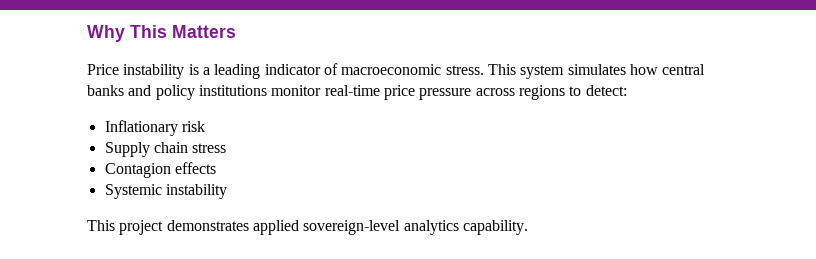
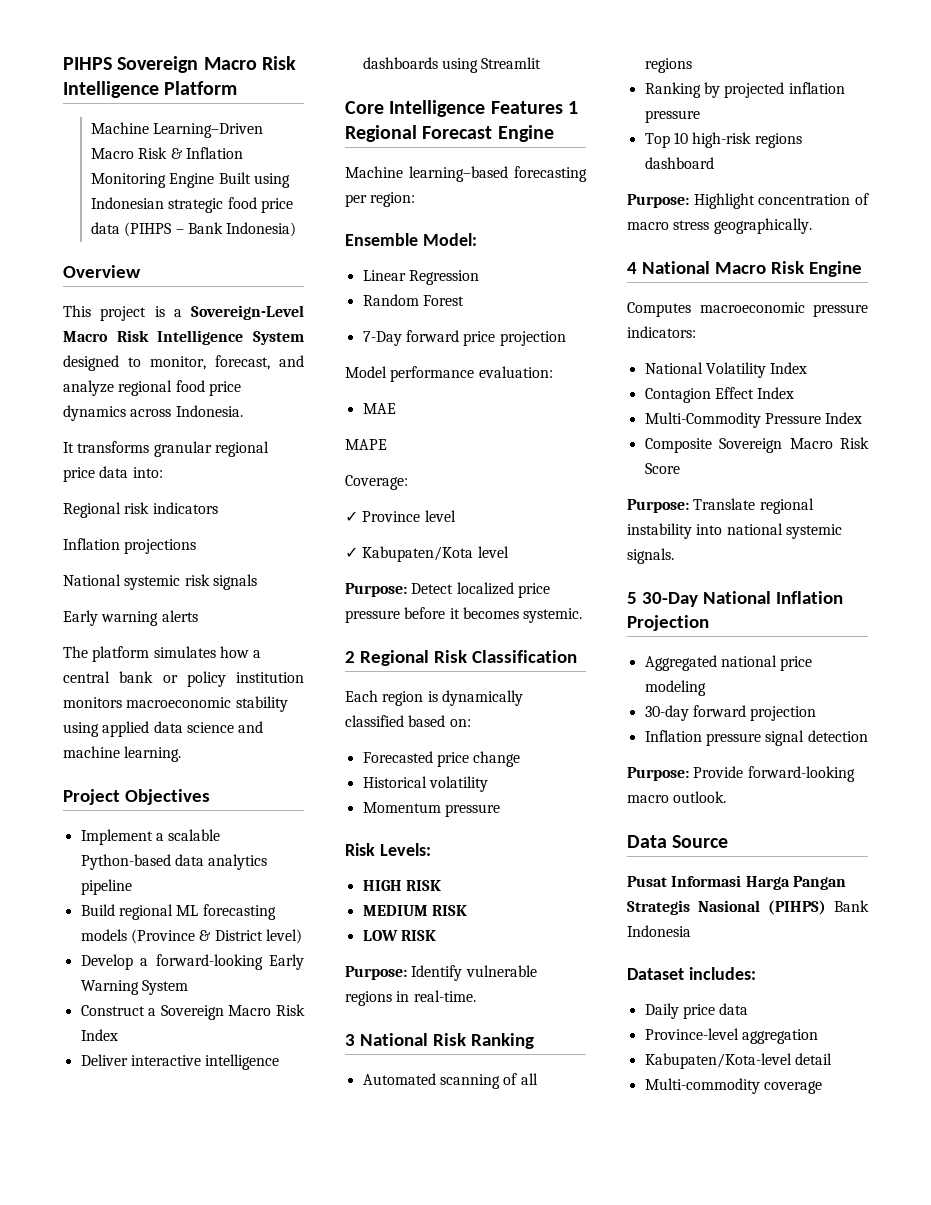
- Why This Matters
- Price instability is a leading indicator of macroeconomic stress. This system simulates how central banks and policy institutions monitor real-time price pressure across regions to detect:
- Inflationary risk
- Supply chain stress
- Contagion effects
- Systemic instability
- This project demonstrates applied sovereign-level analytics capability.
+ PIHPS Sovereign Macro Risk Intelligence Platform
+ Machine Learning–Driven Macro Risk & Inflation Monitoring Engine Built using Indonesian strategic food price data (PIHPS – Bank Indonesia)
+ Overview
+ This project is a Sovereign-Level Macro Risk Intelligence System designed to monitor, forecast, and analyze regional food price dynamics across Indonesia.
+ It transforms granular regional price data into:
+ Regional risk indicators
+ Inflation projections
+ National systemic risk signals
+ Early warning alerts
+ The platform simulates how a central bank or policy institution monitors macroeconomic stability using applied data science and machine learning.
+ Project Objectives
+ Implement a scalable Python-based data analytics pipeline
+ Build regional ML forecasting models (Province & District level)
+ Develop a forward-looking Early Warning System
+ Construct a Sovereign Macro Risk Index
+ Deliver interactive intelligence dashboards using Streamlit
+ Core Intelligence Features 1 Regional Forecast Engine
+ Machine learning–based forecasting per region:
+ Ensemble Model:
+ Linear Regression
+ Random Forest
+ 7-Day forward price projection
+ Model performance evaluation:
+ MAE
+ MAPE
+ Coverage:
+ ✓ Province level
+ ✓ Kabupaten/Kota level
+ Purpose: Detect localized price pressure before it becomes systemic.
+ 2 Regional Risk Classification
+ Each region is dynamically classified based on:
+ Forecasted price change
+ Historical volatility
+ Momentum pressure
+ Risk Levels:
+ HIGH RISK
+ MEDIUM RISK
+ LOW RISK
+ Purpose: Identify vulnerable regions in real-time.
+ 3 National Risk Ranking
+ Automated scanning of all regions
+ Ranking by projected inflation pressure
+ Top 10 high-risk regions dashboard
+ Purpose: Highlight concentration of macro stress geographically.
+ 4 National Macro Risk Engine
+ Computes macroeconomic pressure indicators:
+ National Volatility Index
+ Contagion Effect Index
+ Multi-Commodity Pressure Index
+ Composite Sovereign Macro Risk Score
+ Purpose: Translate regional instability into national systemic signals.
+ 5 30-Day National Inflation Projection
+ Aggregated national price modeling
+ 30-day forward projection
+ Inflation pressure signal detection
+ Purpose: Provide forward-looking macro outlook.
+ Data Source
+ Pusat Informasi Harga Pangan Strategis Nasional (PIHPS) Bank Indonesia
+ Dataset includes:
+ Daily price data
+ Province-level aggregation
+ Kabupaten/Kota-level detail
+ Multi-commodity coverage

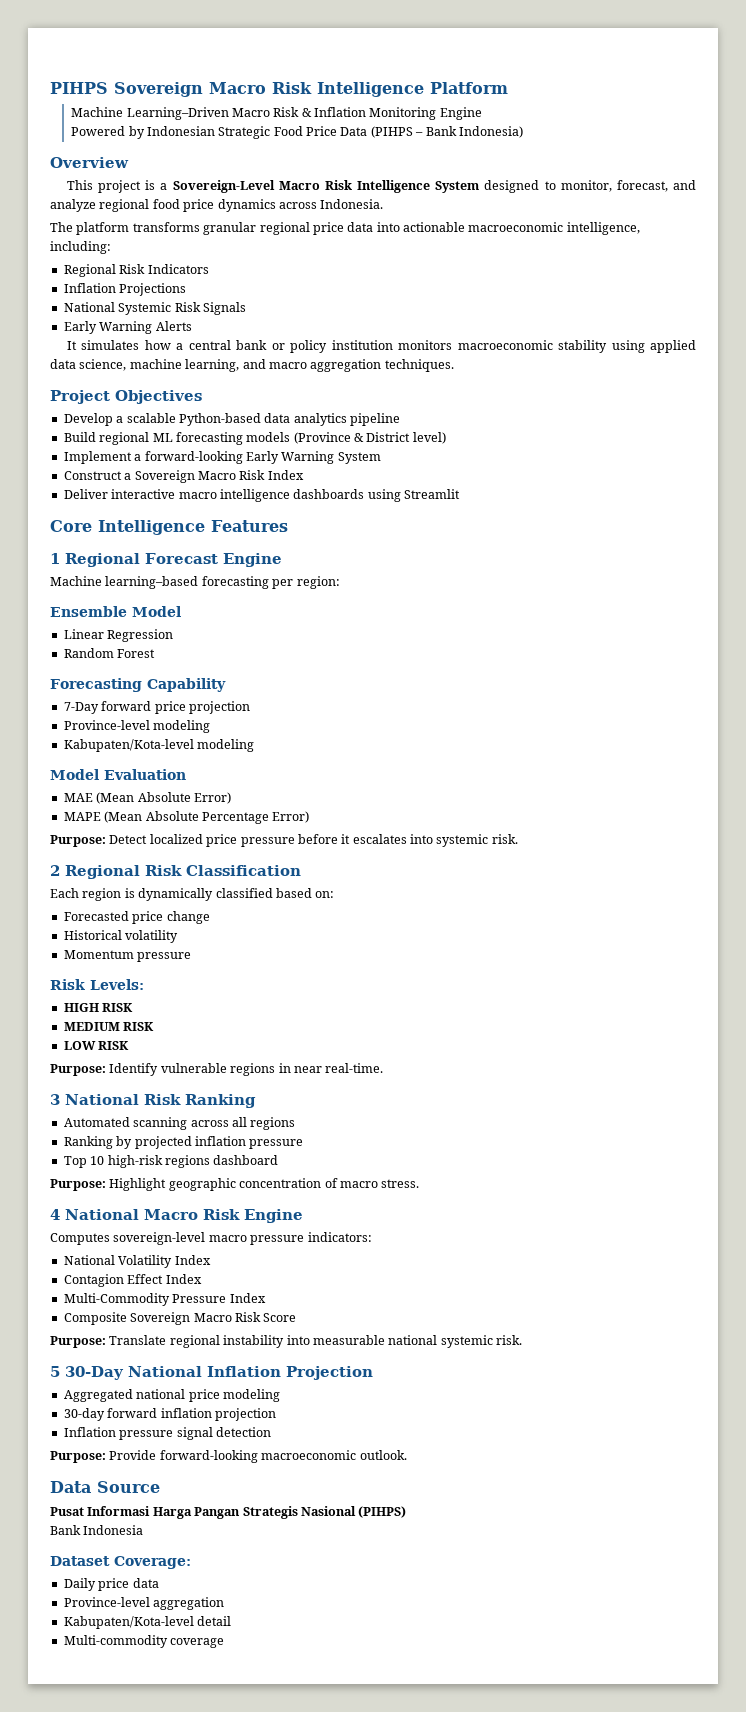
- Machine Learning–Driven Macro Risk & Inflation Monitoring Engine Built using Indonesian strategic food price data (PIHPS – Bank Indonesia)
+ Machine Learning–Driven Macro Risk & Inflation Monitoring Engine
+ Powered by Indonesian Strategic Food Price Data (PIHPS – Bank Indonesia)
- It transforms granular regional price data into:
- Regional risk indicators
- Inflation projections
- National systemic risk signals
- Early warning alerts
- The platform simulates how a central bank or policy institution monitors macroeconomic stability using applied data science and machine learning.
+ The platform transforms granular regional price data into actionable macroeconomic intelligence, including:
+ Regional Risk Indicators
+ Inflation Projections
+ National Systemic Risk Signals
+ Early Warning Alerts
+ It simulates how a central bank or policy institution monitors macroeconomic stability using applied data science, machine learning, and macro aggregation techniques.
- Implement a scalable Python-based data analytics pipeline
+ Develop a scalable Python-based data analytics pipeline
- Develop a forward-looking Early Warning System
+ Implement a forward-looking Early Warning System
- Deliver interactive intelligence dashboards using Streamlit
+ Deliver interactive macro intelligence dashboards using Streamlit
- Core Intelligence Features 1 Regional Forecast Engine
+ Core Intelligence Features
+ 1 Regional Forecast Engine
- Ensemble Model:
+ Ensemble Model
+ Forecasting Capability
- Model performance evaluation:
+ Province-level modeling
+ Kabupaten/Kota-level modeling
+ Model Evaluation
- MAE
- MAPE
- Coverage:
- ✓ Province level
- ✓ Kabupaten/Kota level
+ MAE (Mean Absolute Error)
+ MAPE (Mean Absolute Percentage Error)
- Purpose: Detect localized price pressure before it becomes systemic.
+ Purpose: Detect localized price pressure before it escalates into systemic risk.
- Purpose: Identify vulnerable regions in real-time.
+ Purpose: Identify vulnerable regions in near real-time.
- Automated scanning of all regions
+ Automated scanning across all regions
- Purpose: Highlight concentration of macro stress geographically.
+ Purpose: Highlight geographic concentration of macro stress.
- Computes macroeconomic pressure indicators:
+ Computes sovereign-level macro pressure indicators:
- Purpose: Translate regional instability into national systemic signals.
+ Purpose: Translate regional instability into measurable national systemic risk.
- 30-day forward projection
+ 30-day forward inflation projection
- Purpose: Provide forward-looking macro outlook.
+ Purpose: Provide forward-looking macroeconomic outlook.
- Pusat Informasi Harga Pangan Strategis Nasional (PIHPS) Bank Indonesia
+ Pusat Informasi Harga Pangan Strategis Nasional (PIHPS)
+ Bank Indonesia
- Dataset includes:
+ Dataset Coverage:

